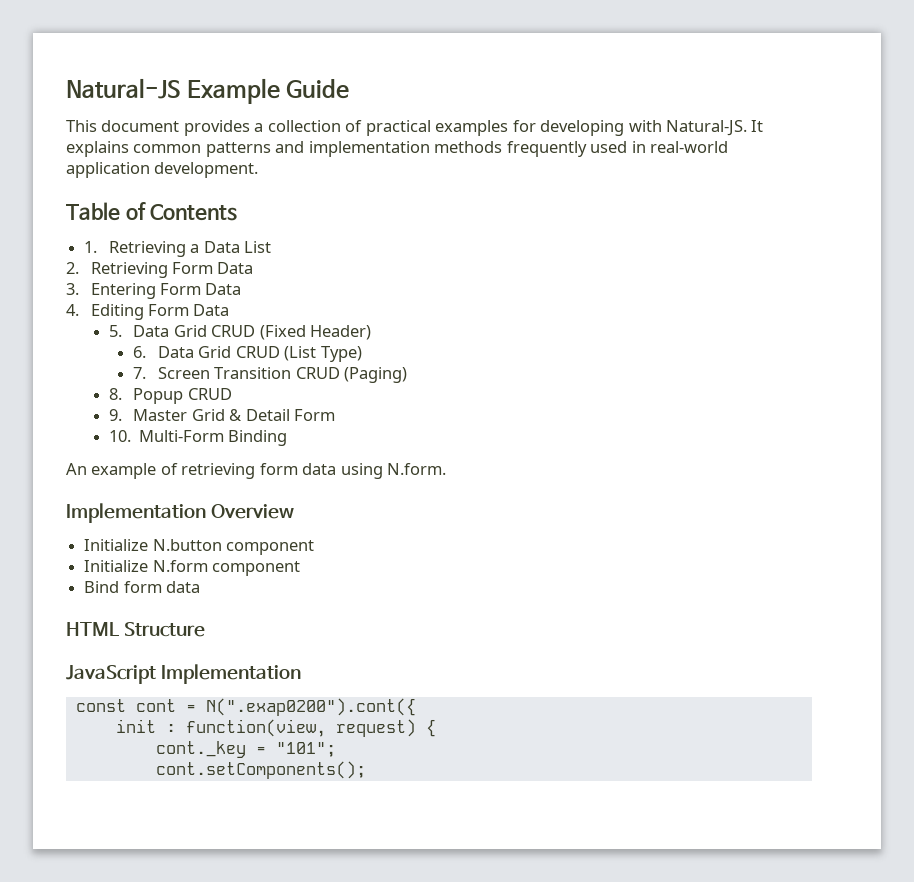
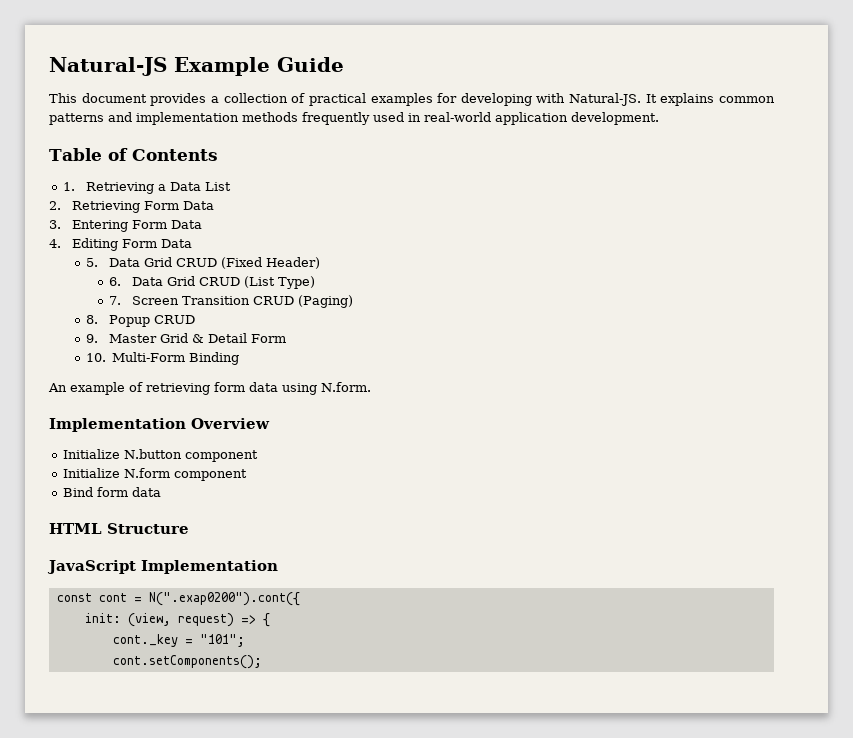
- init : function(view, request) {
+ init: (view, request) => {

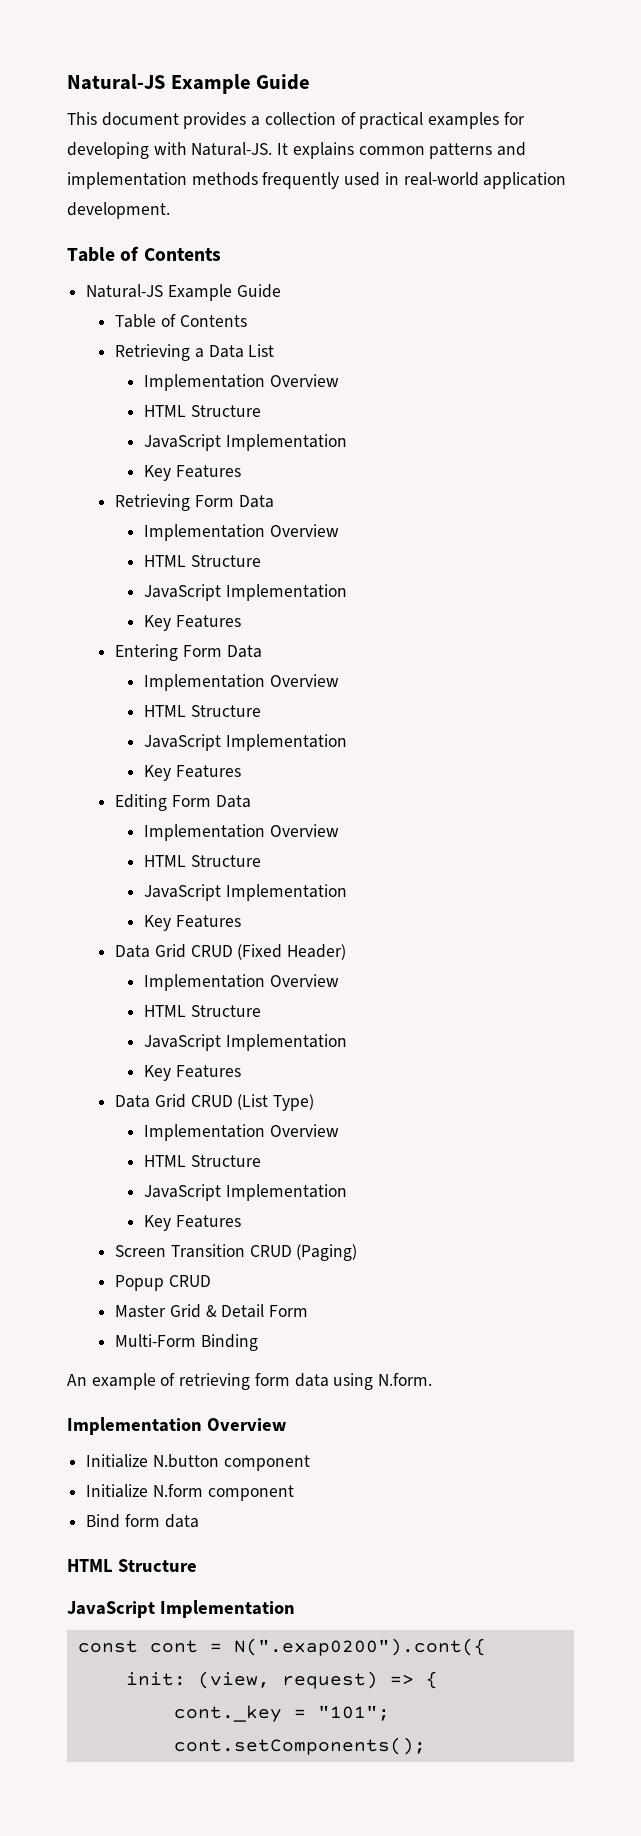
  It explains common patterns and implementation methods frequently used in real-world application development.
  Table of Contents
- 1. Retrieving a Data List
- 2. Retrieving Form Data
- 3. Entering Form Data
- 4. Editing Form Data
- 5. Data Grid CRUD (Fixed Header)
- 6. Data Grid CRUD (List Type)
- 7. Screen Transition CRUD (Paging)
+ Natural-JS Example Guide
+ Table of Contents
+ Retrieving a Data List
+ Implementation Overview
+ HTML Structure
+ JavaScript Implementation
+ Key Features
+ Retrieving Form Data
+ Implementation Overview
+ HTML Structure
+ JavaScript Implementation
+ Key Features
+ Entering Form Data
+ Implementation Overview
+ HTML Structure
+ JavaScript Implementation
+ Key Features
+ Editing Form Data
+ Implementation Overview
+ HTML Structure
+ JavaScript Implementation
+ Key Features
+ Data Grid CRUD (Fixed Header)
+ Implementation Overview
+ HTML Structure
+ JavaScript Implementation
+ Key Features
+ Data Grid CRUD (List Type)
+ Implementation Overview
+ HTML Structure
+ JavaScript Implementation
+ Key Features
+ Screen Transition CRUD (Paging)
- 8. Popup CRUD
+ Popup CRUD
- 9. Master Grid & Detail Form
+ Master Grid & Detail Form
- 10. Multi-Form Binding
+ Multi-Form Binding

